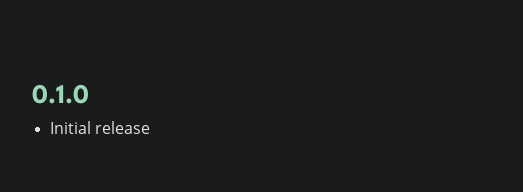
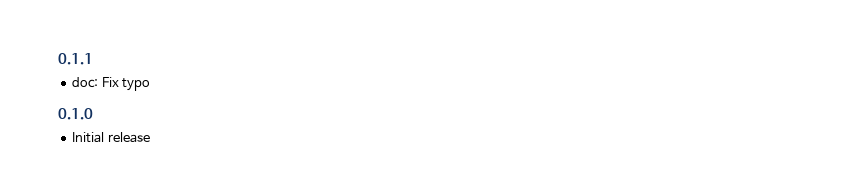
+ 0.1.1
+ doc: Fix typo

